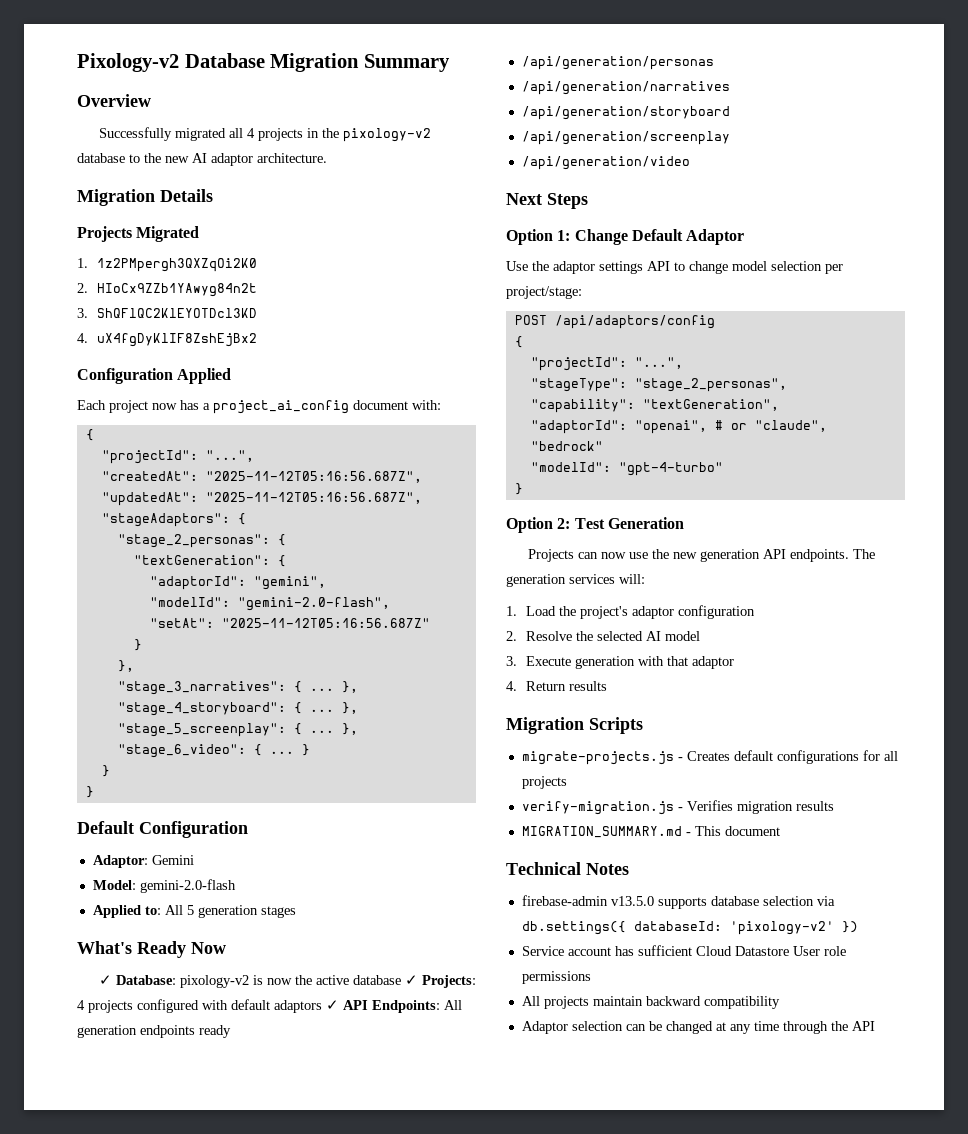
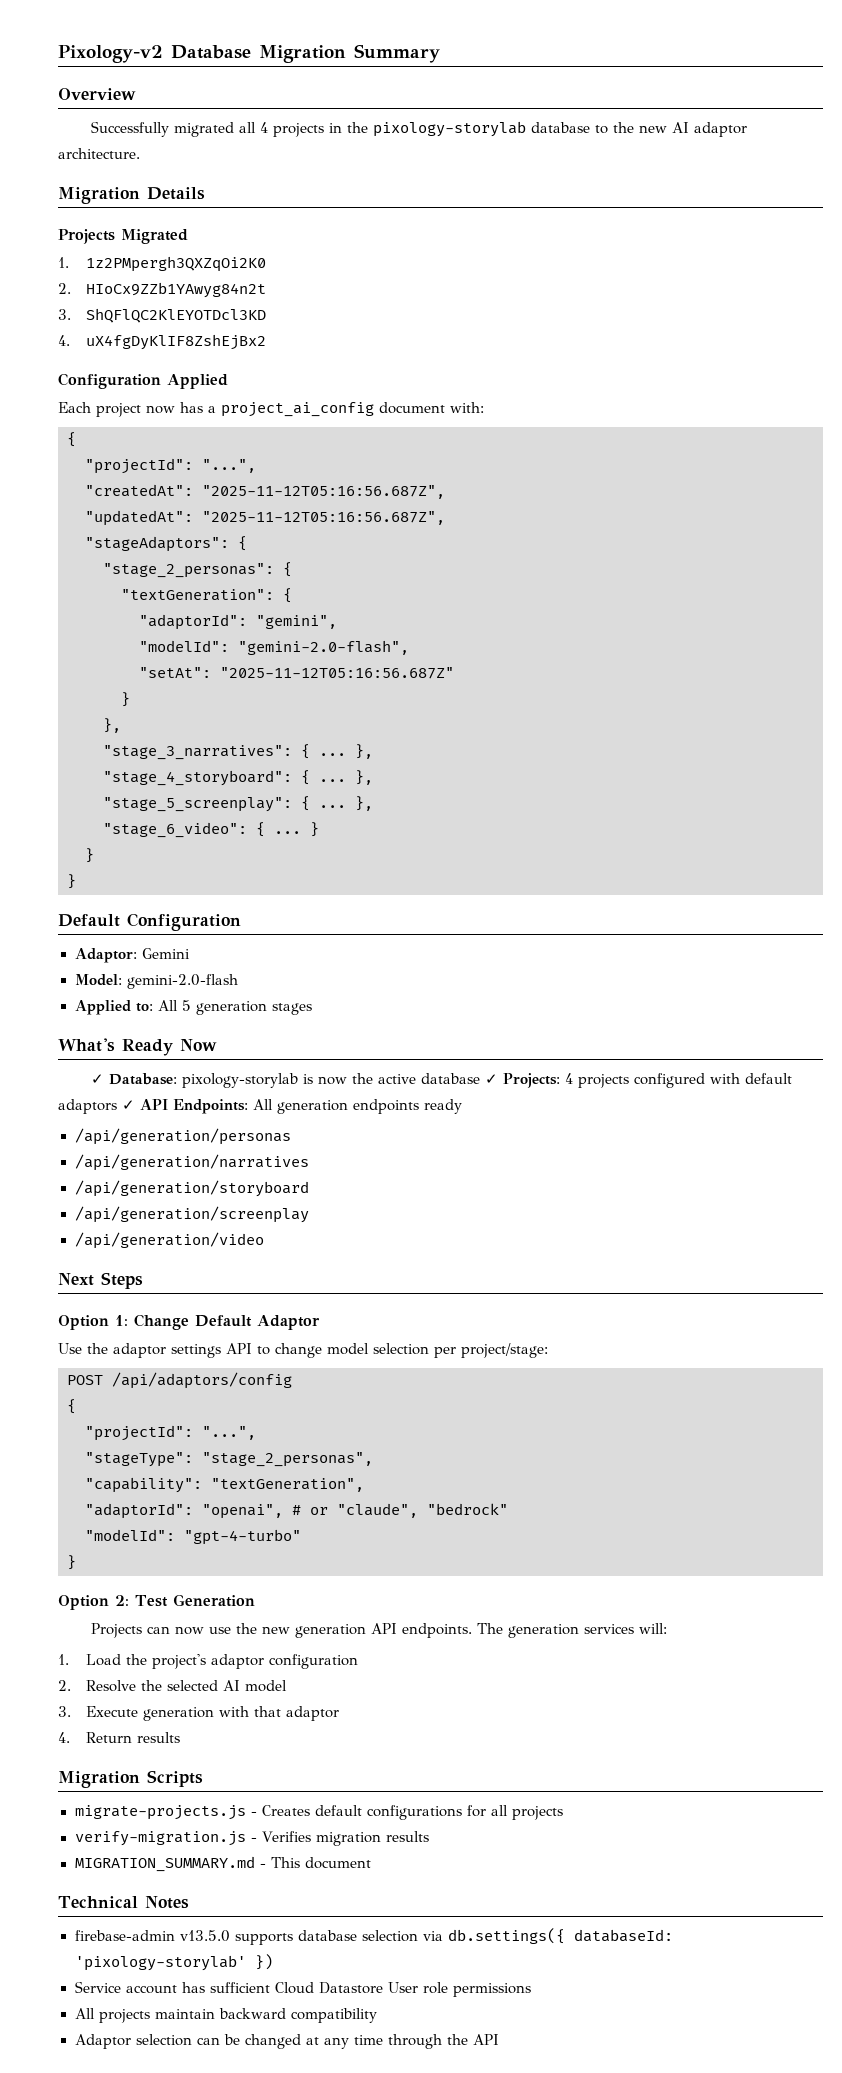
- Successfully migrated all 4 projects in the pixology-v2 database to the new AI adaptor architecture.
+ Successfully migrated all 4 projects in the pixology-storylab database to the new AI adaptor architecture.
- ✓ Database: pixology-v2 is now the active database ✓ Projects: 4 projects configured with default adaptors ✓ API Endpoints: All generation endpoints ready
+ ✓ Database: pixology-storylab is now the active database ✓ Projects: 4 projects configured with default adaptors ✓ API Endpoints: All generation endpoints ready
- firebase-admin v13.5.0 supports database selection via db.settings({ databaseId: 'pixology-v2' })
+ firebase-admin v13.5.0 supports database selection via db.settings({ databaseId: 'pixology-storylab' })

